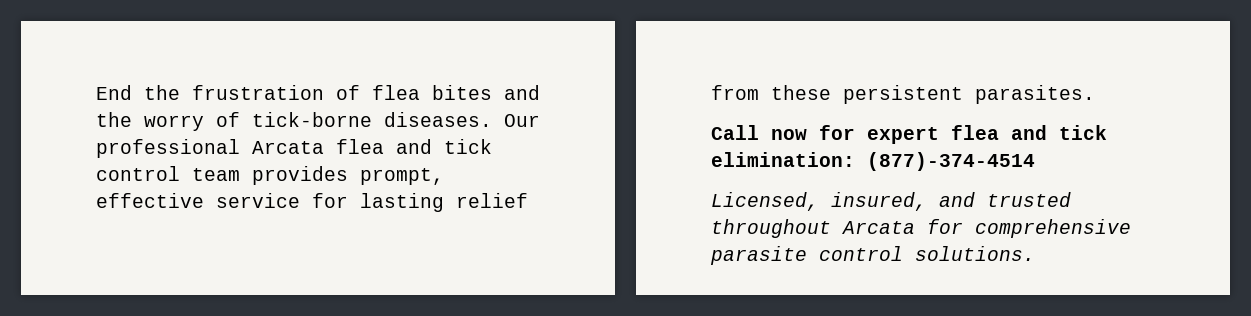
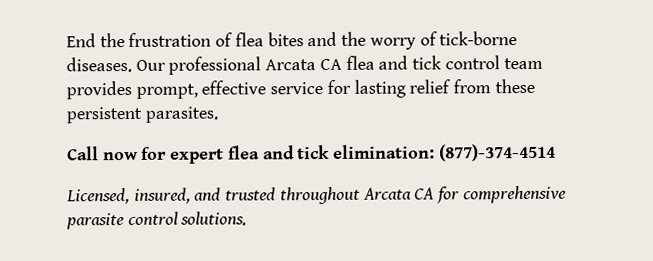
- Our professional Arcata flea and tick control team provides prompt, effective service for lasting relief from these persistent parasites.
+ Our professional Arcata CA flea and tick control team provides prompt, effective service for lasting relief from these persistent parasites.
- Licensed, insured, and trusted throughout Arcata for comprehensive parasite control solutions.
+ Licensed, insured, and trusted throughout Arcata CA for comprehensive parasite control solutions.

